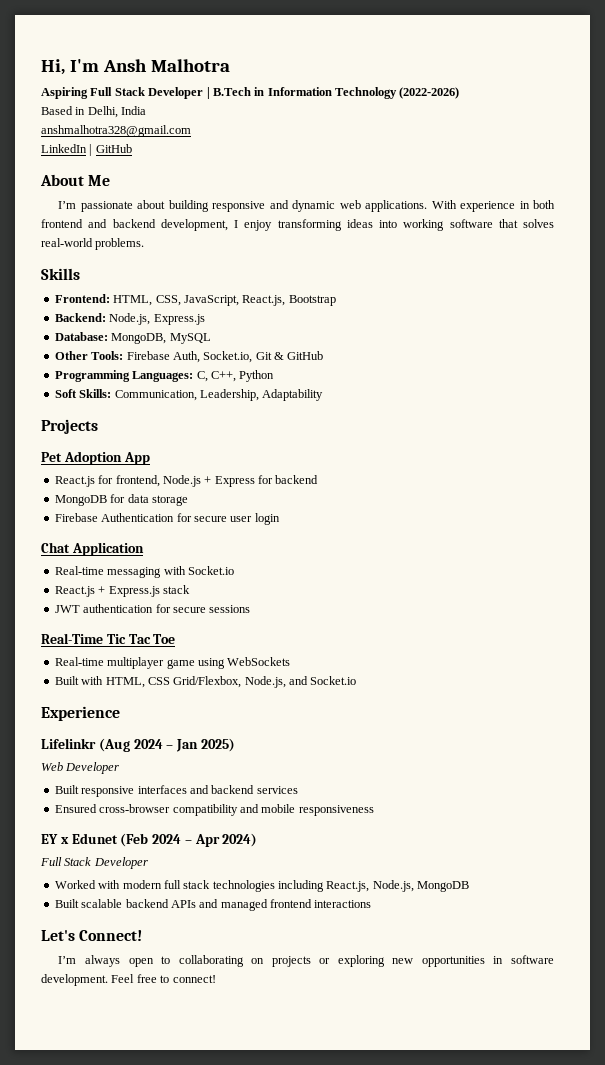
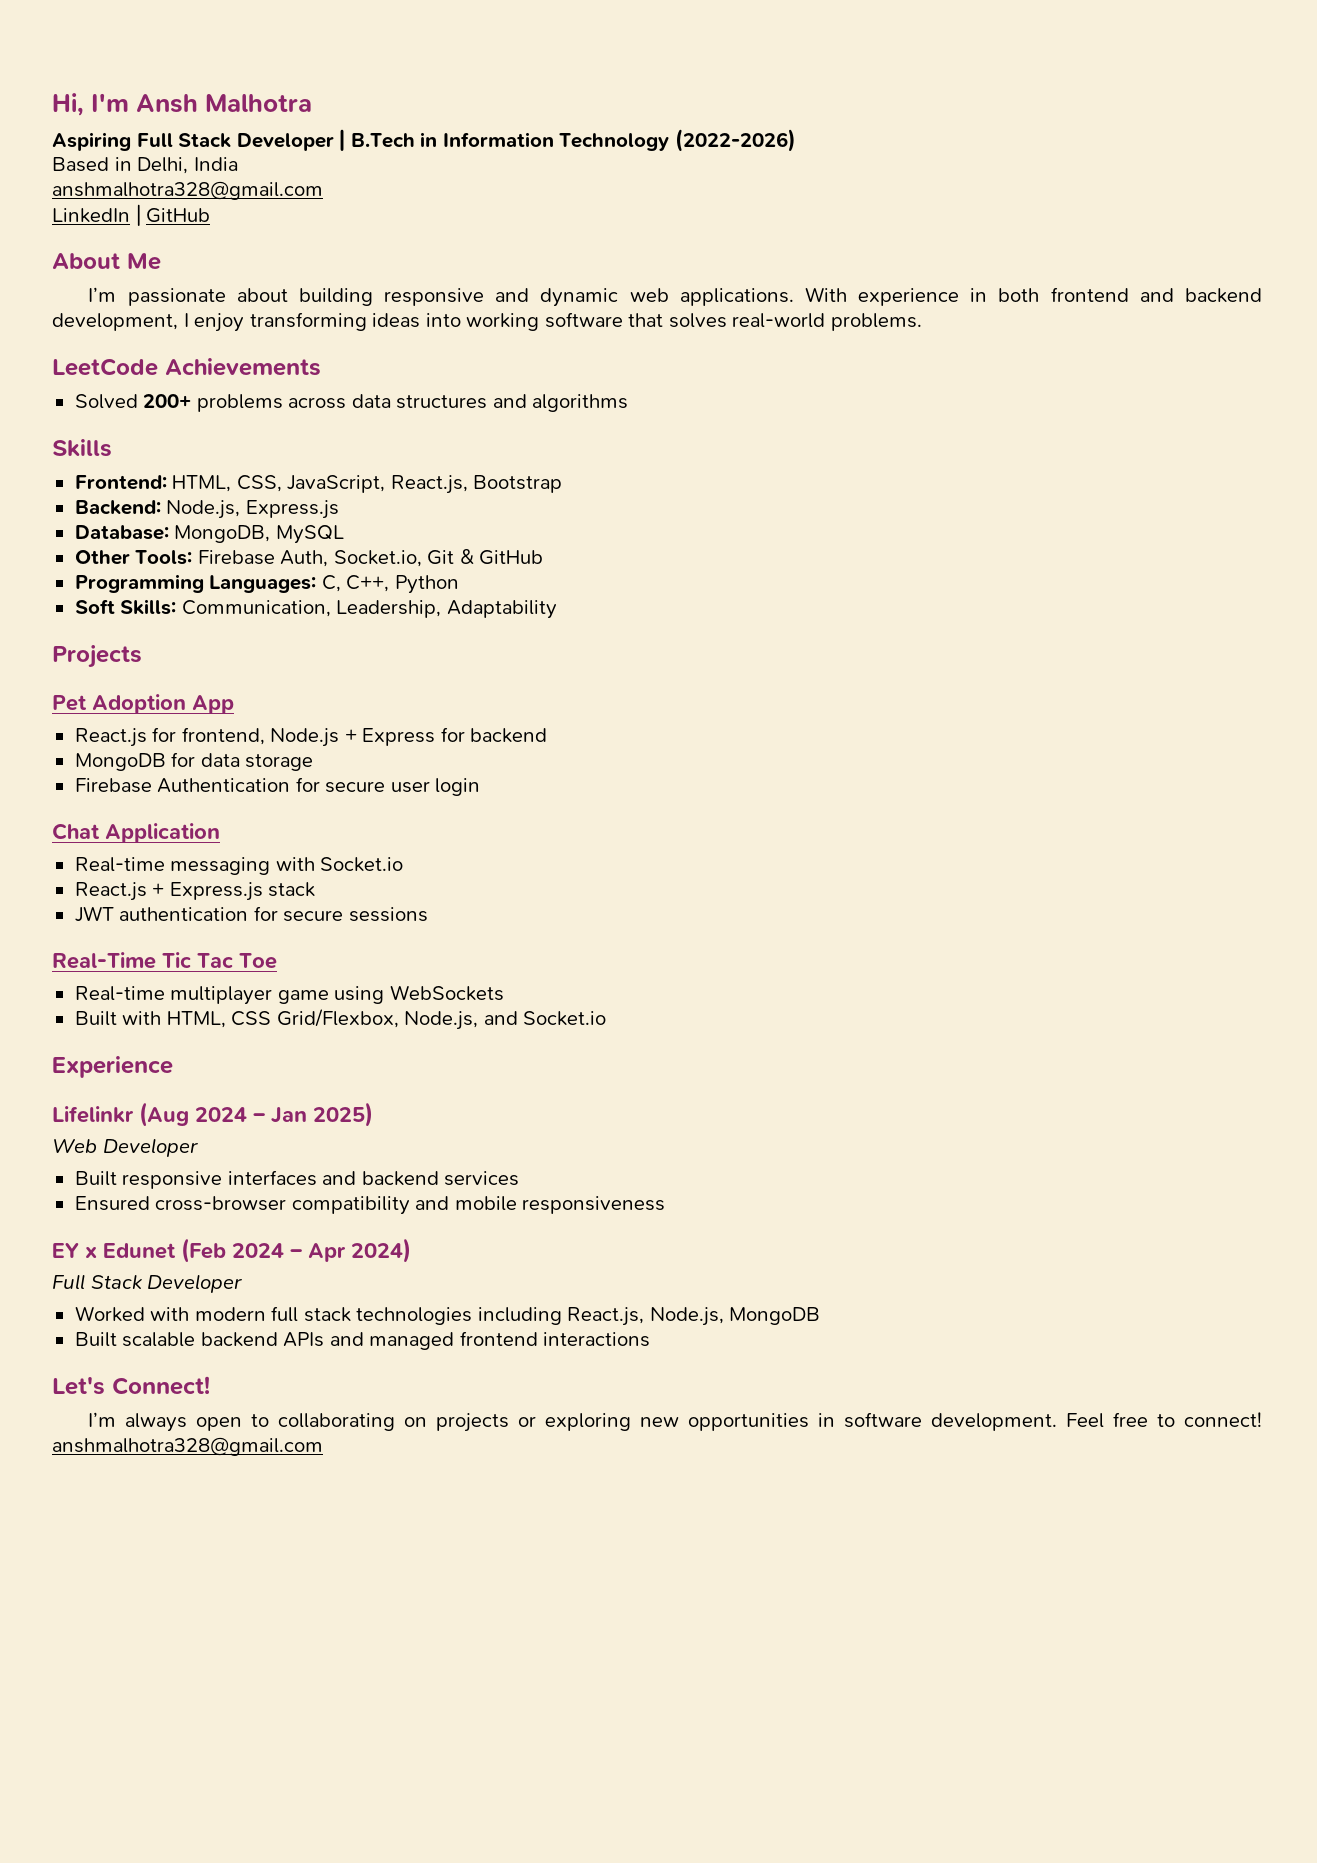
+ LeetCode Achievements
+ Solved 200+ problems across data structures and algorithms
- Feel free to connect!
+ Feel free to connect! anshmalhotra328@gmail.com

